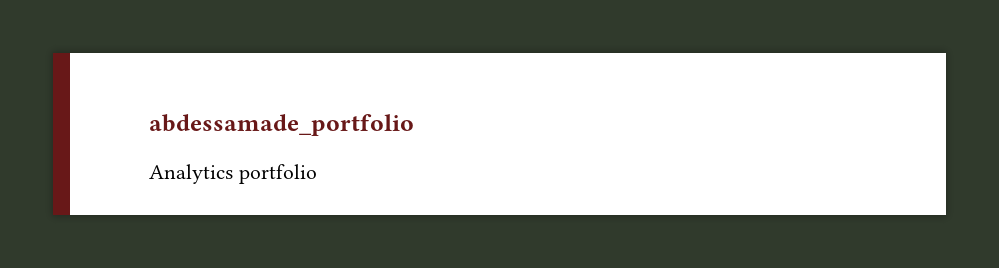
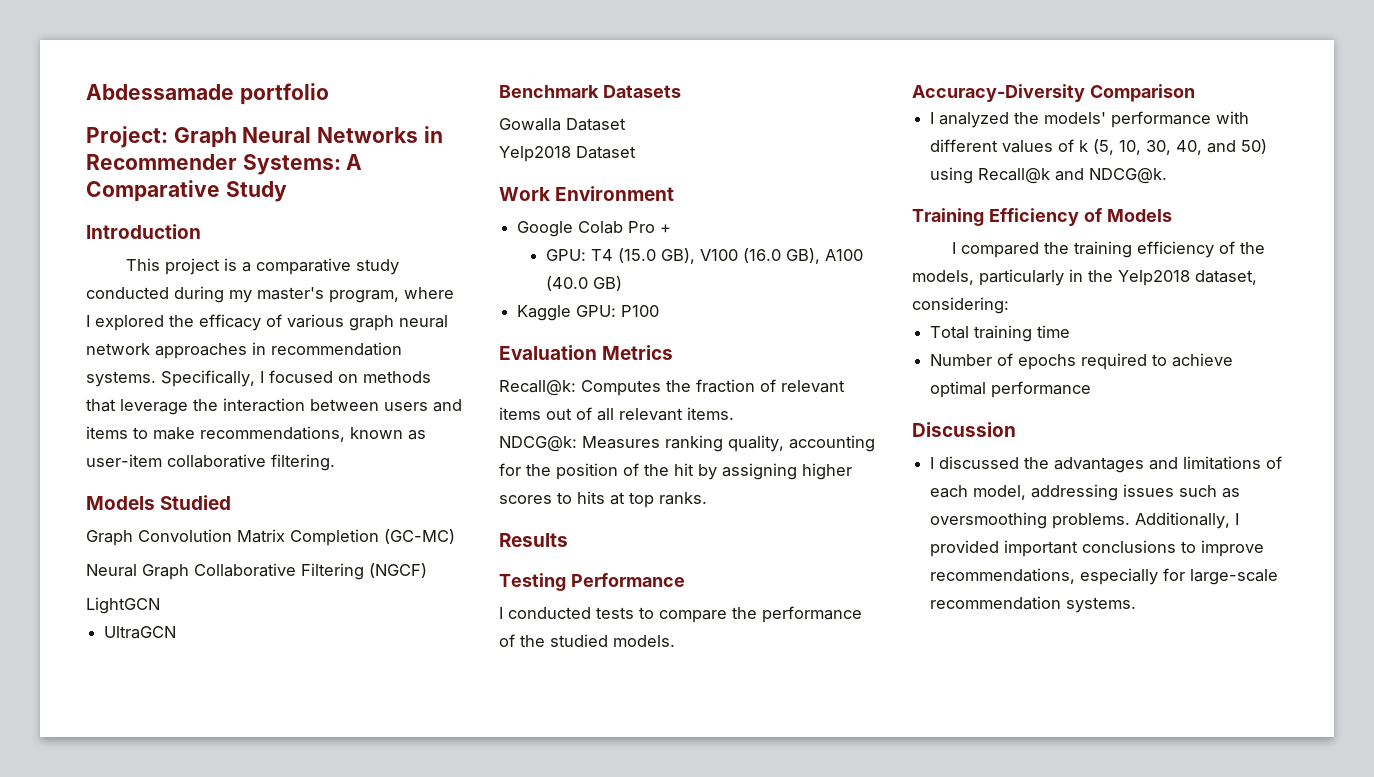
- abdessamade_portfolio
- Analytics portfolio
+ Abdessamade portfolio
+ Project: Graph Neural Networks in Recommender Systems: A Comparative Study
+ Introduction
+ This project is a comparative study conducted during my master's program, where I explored the efficacy of various graph neural network approaches in recommendation systems. Specifically, I focused on methods that leverage the interaction between users and items to make recommendations, known as user-item collaborative filtering.
+ Models Studied
+ Graph Convolution Matrix Completion (GC-MC)
+ Neural Graph Collaborative Filtering (NGCF)
+ LightGCN
+ UltraGCN
+ Benchmark Datasets
+ Gowalla Dataset
+ Yelp2018 Dataset
+ Work Environment
+ Google Colab Pro +
+ GPU: T4 (15.0 GB), V100 (16.0 GB), A100 (40.0 GB)
+ Kaggle GPU: P100
+ Evaluation Metrics
+ Recall@k: Computes the fraction of relevant items out of all relevant items.
+ NDCG@k: Measures ranking quality, accounting for the position of the hit by assigning higher scores to hits at top ranks.
+ Results
+ Testing Performance
+ I conducted tests to compare the performance of the studied models.
+ Accuracy-Diversity Comparison
+ I analyzed the models' performance with different values of k (5, 10, 30, 40, and 50) using Recall@k and NDCG@k.
+ Training Efficiency of Models
+ I compared the training efficiency of the models, particularly in the Yelp2018 dataset, considering:
+ Total training time
+ Number of epochs required to achieve optimal performance
+ Discussion
+ I discussed the advantages and limitations of each model, addressing issues such as oversmoothing problems. Additionally, I provided important conclusions to improve recommendations, especially for large-scale recommendation systems.

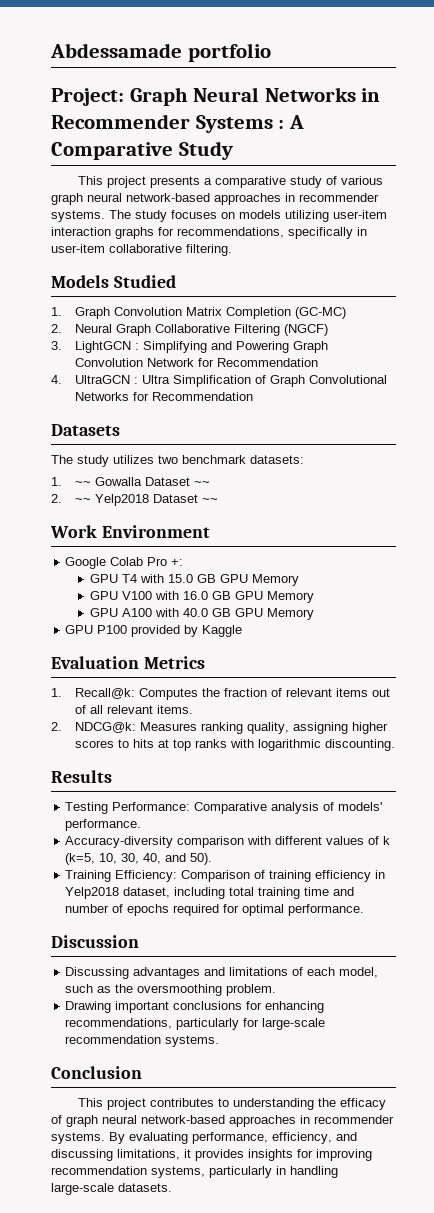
- Project: Graph Neural Networks in Recommender Systems: A Comparative Study
+ Project: Graph Neural Networks in Recommender Systems : A Comparative Study
- Introduction
- This project is a comparative study conducted during my master's program, where I explored the efficacy of various graph neural network approaches in recommendation systems. Specifically, I focused on methods that leverage the interaction between users and items to make recommendations, known as user-item collaborative filtering.
+ This project presents a comparative study of various graph neural network-based approaches in recommender systems. The study focuses on models utilizing user-item interaction graphs for recommendations, specifically in user-item collaborative filtering.
- Graph Convolution Matrix Completion (GC-MC)
+ 1. Graph Convolution Matrix Completion (GC-MC)
- Neural Graph Collaborative Filtering (NGCF)
+ 2. Neural Graph Collaborative Filtering (NGCF)
- LightGCN
- UltraGCN
- Benchmark Datasets
- Gowalla Dataset
- Yelp2018 Dataset
+ 3. LightGCN : Simplifying and Powering Graph Convolution Network for Recommendation
+ 4. UltraGCN : Ultra Simplification of Graph Convolutional Networks for Recommendation
+ Datasets
+ The study utilizes two benchmark datasets:
+ 1. ~~ Gowalla Dataset ~~
+ 2. ~~ Yelp2018 Dataset ~~
- Google Colab Pro +
- GPU: T4 (15.0 GB), V100 (16.0 GB), A100 (40.0 GB)
- Kaggle GPU: P100
+ Google Colab Pro +:
+ GPU T4 with 15.0 GB GPU Memory
+ GPU V100 with 16.0 GB GPU Memory
+ GPU A100 with 40.0 GB GPU Memory
+ GPU P100 provided by Kaggle
- Recall@k: Computes the fraction of relevant items out of all relevant items.
+ 1. Recall@k: Computes the fraction of relevant items out of all relevant items.
- NDCG@k: Measures ranking quality, accounting for the position of the hit by assigning higher scores to hits at top ranks.
+ 2. NDCG@k: Measures ranking quality, assigning higher scores to hits at top ranks with logarithmic discounting.
  Results
- Testing Performance
- I conducted tests to compare the performance of the studied models.
- Accuracy-Diversity Comparison
- I analyzed the models' performance with different values of k (5, 10, 30, 40, and 50) using Recall@k and NDCG@k.
- Training Efficiency of Models
- I compared the training efficiency of the models, particularly in the Yelp2018 dataset, considering:
- Total training time
- Number of epochs required to achieve optimal performance
+ Testing Performance: Comparative analysis of models' performance.
+ Accuracy-diversity comparison with different values of k (k=5, 10, 30, 40, and 50).
+ Training Efficiency: Comparison of training efficiency in Yelp2018 dataset, including total training time and number of epochs required for optimal performance.
  Discussion
- I discussed the advantages and limitations of each model, addressing issues such as oversmoothing problems. Additionally, I provided important conclusions to improve recommendations, especially for large-scale recommendation systems.
+ Discussing advantages and limitations of each model, such as the oversmoothing problem.
+ Drawing important conclusions for enhancing recommendations, particularly for large-scale recommendation systems.
+ Conclusion
+ This project contributes to understanding the efficacy of graph neural network-based approaches in recommender systems. By evaluating performance, efficiency, and discussing limitations, it provides insights for improving recommendation systems, particularly in handling large-scale datasets.

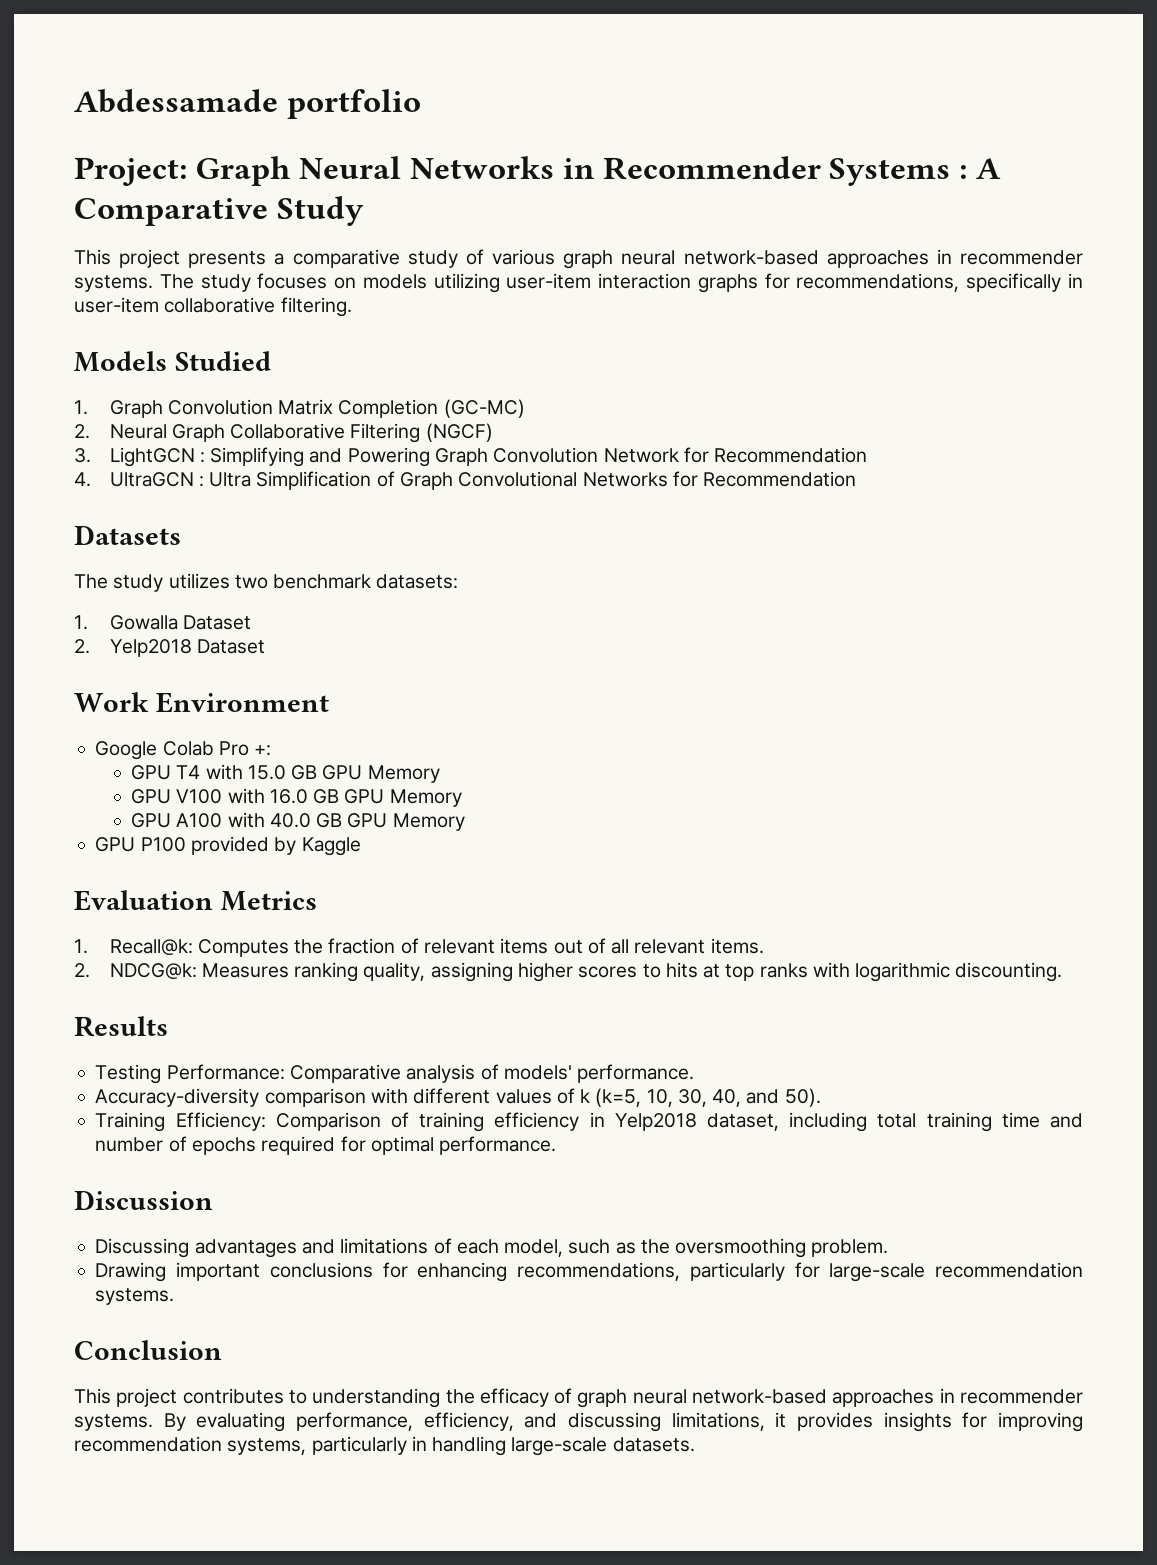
- 1. ~~ Gowalla Dataset ~~
- 2. ~~ Yelp2018 Dataset ~~
+ 1. Gowalla Dataset
+ 2. Yelp2018 Dataset

